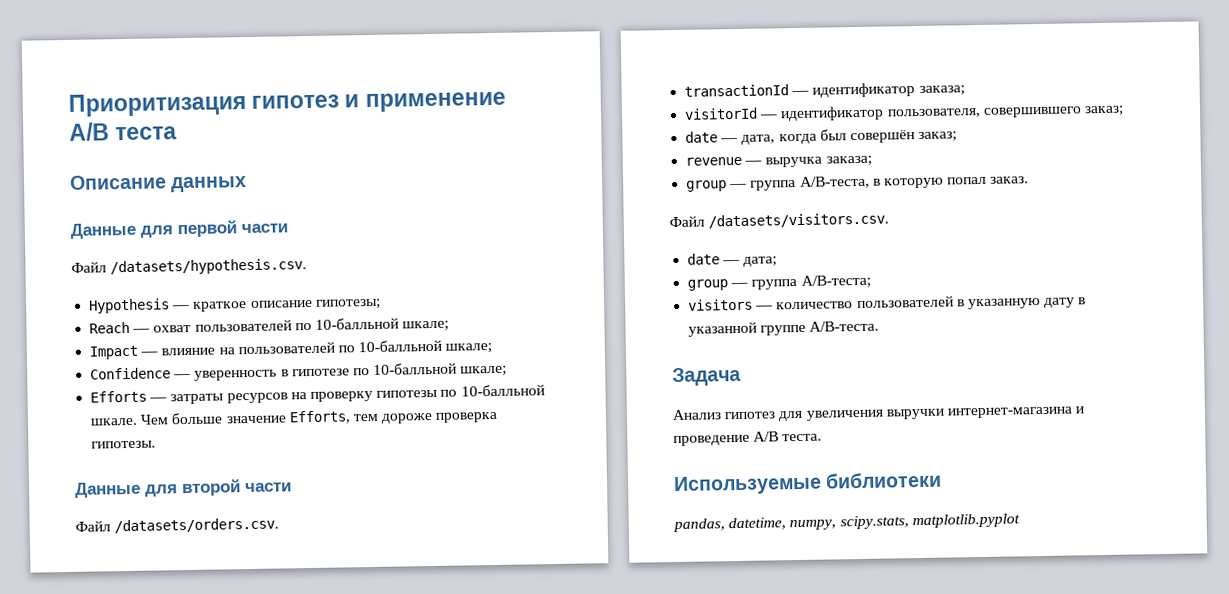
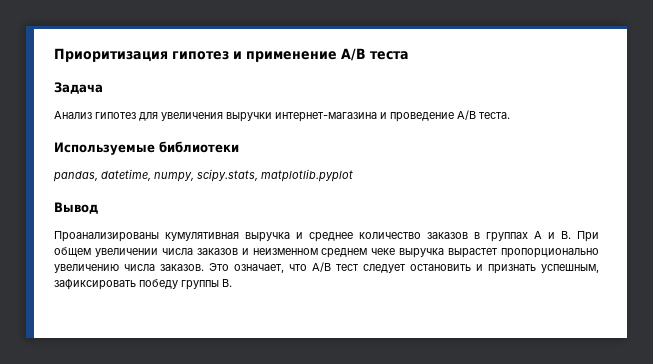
- Описание данных
- Данные для первой части
- Файл /datasets/hypothesis.csv.
- Hypothesis — краткое описание гипотезы;
- Reach — охват пользователей по 10-балльной шкале;
- Impact — влияние на пользователей по 10-балльной шкале;
- Confidence — уверенность в гипотезе по 10-балльной шкале;
- Efforts — затраты ресурсов на проверку гипотезы по 10-балльной шкале. Чем больше значение Efforts, тем дороже проверка гипотезы.
- Данные для второй части
- Файл /datasets/orders.csv.
- transactionId — идентификатор заказа;
- visitorId — идентификатор пользователя, совершившего заказ;
- date — дата, когда был совершён заказ;
- revenue — выручка заказа;
- group — группа A/B-теста, в которую попал заказ.
- Файл /datasets/visitors.csv.
- date — дата;
- group — группа A/B-теста;
- visitors — количество пользователей в указанную дату в указанной группе A/B-теста.
+ Вывод
+ Проанализированы кумулятивная выручка и среднее количество заказов в группах А и В. При общем увеличении числа заказов и неизменном среднем чеке выручка вырастет пропорционально увеличению числа заказов. Это означает, что А/В тест следует остановить и признать успешным, зафиксировать победу группы B.

